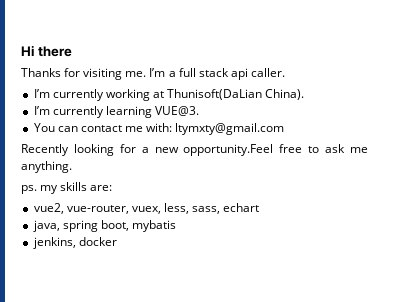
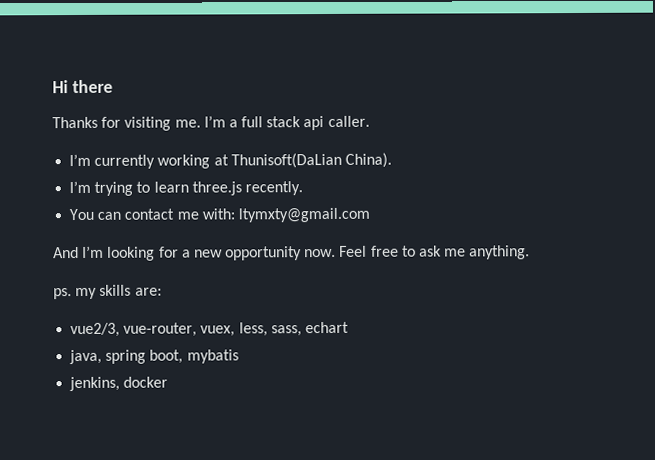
- I’m currently learning VUE@3.
+ I’m trying to learn three.js recently.
- Recently looking for a new opportunity.Feel free to ask me anything.
+ And I’m looking for a new opportunity now. Feel free to ask me anything.
- vue2, vue-router, vuex, less, sass, echart
+ vue2/3, vue-router, vuex, less, sass, echart

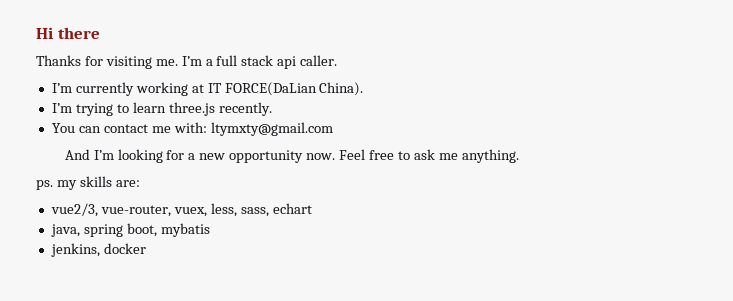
- I’m currently working at Thunisoft(DaLian China).
+ I’m currently working at IT FORCE(DaLian China).

